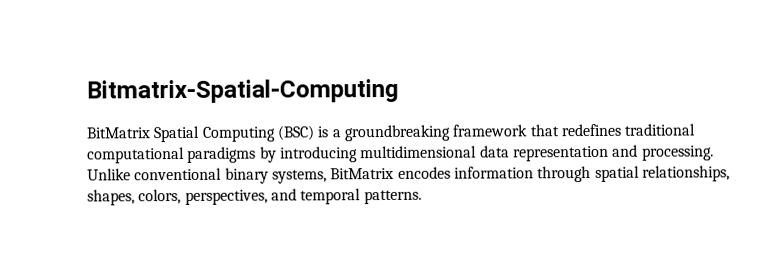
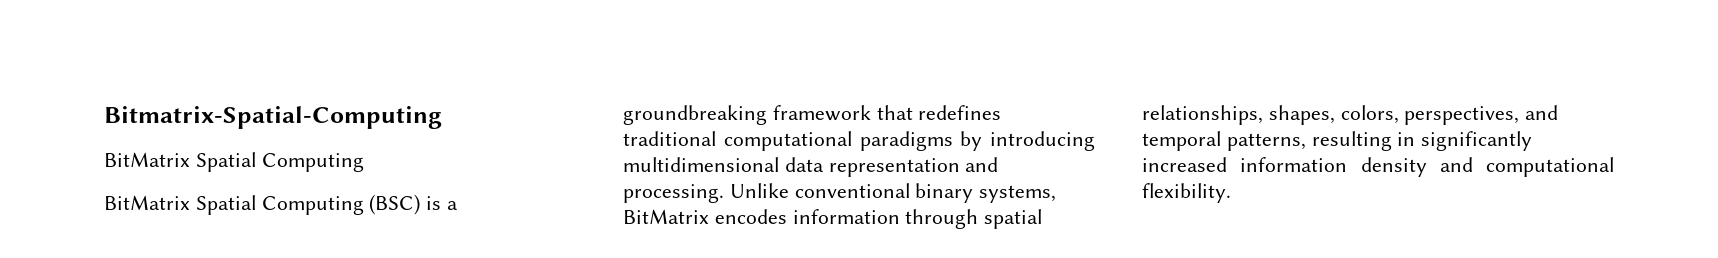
  Bitmatrix-Spatial-Computing
+ BitMatrix Spatial Computing
- Unlike conventional binary systems, BitMatrix encodes information through spatial relationships, shapes, colors, perspectives, and temporal patterns.
+ Unlike conventional binary systems, BitMatrix encodes information through spatial relationships, shapes, colors, perspectives, and temporal patterns, resulting in significantly increased information density and computational flexibility.

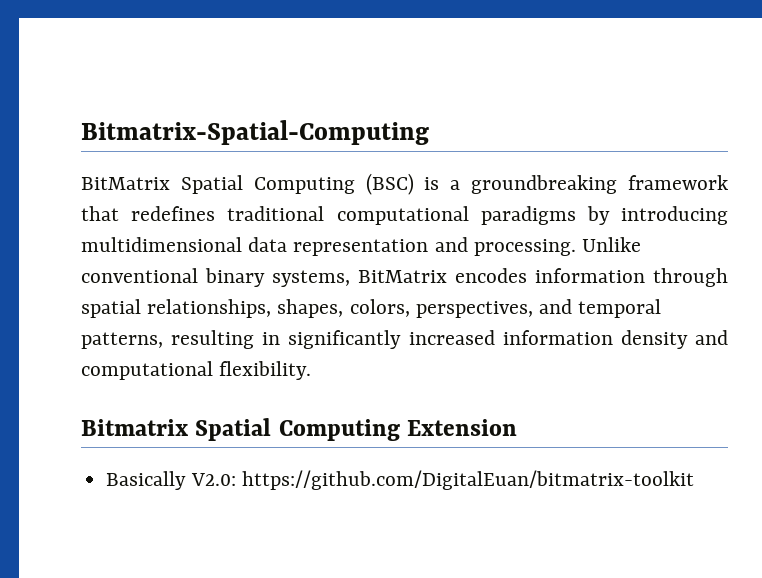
  Bitmatrix-Spatial-Computing
- BitMatrix Spatial Computing
+ Bitmatrix Spatial Computing Extension
+ Basically V2.0: https://github.com/DigitalEuan/bitmatrix-toolkit

